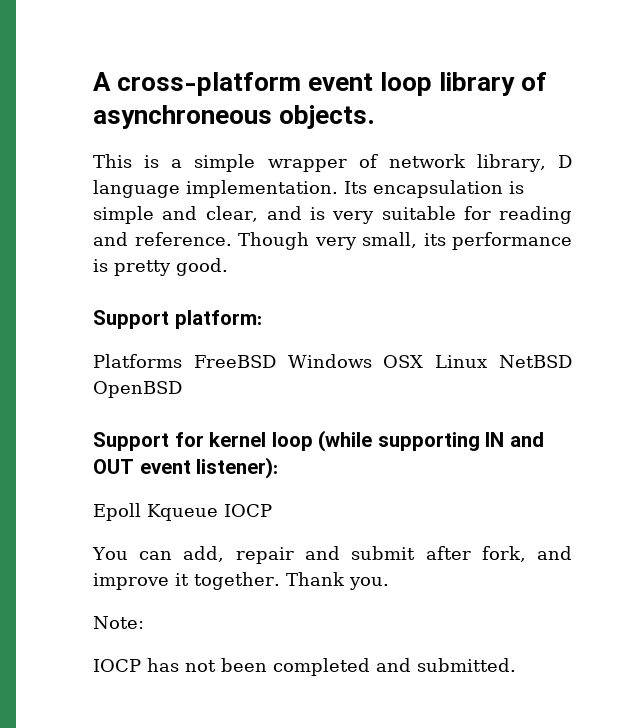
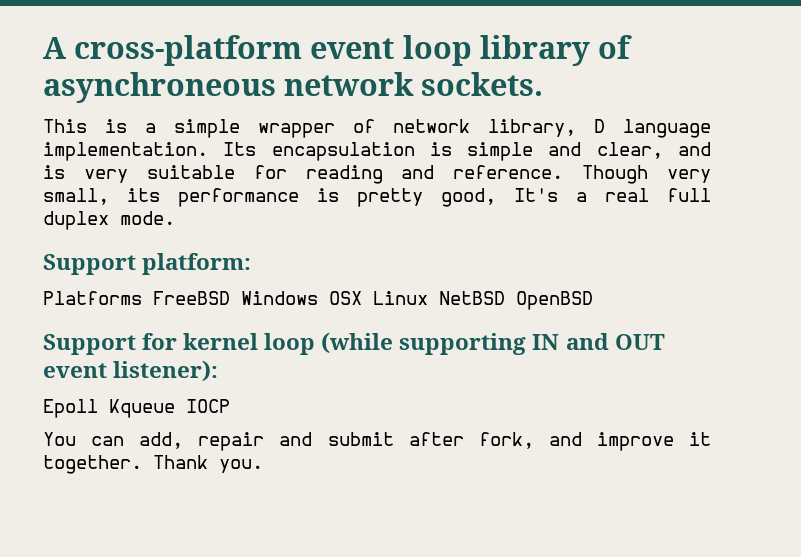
- A cross-platform event loop library of asynchroneous objects.
+ A cross-platform event loop library of asynchroneous network sockets.
- Though very small, its performance is pretty good.
+ Though very small, its performance is pretty good, It's a real full duplex mode.
- Note:
- IOCP has not been completed and submitted.

